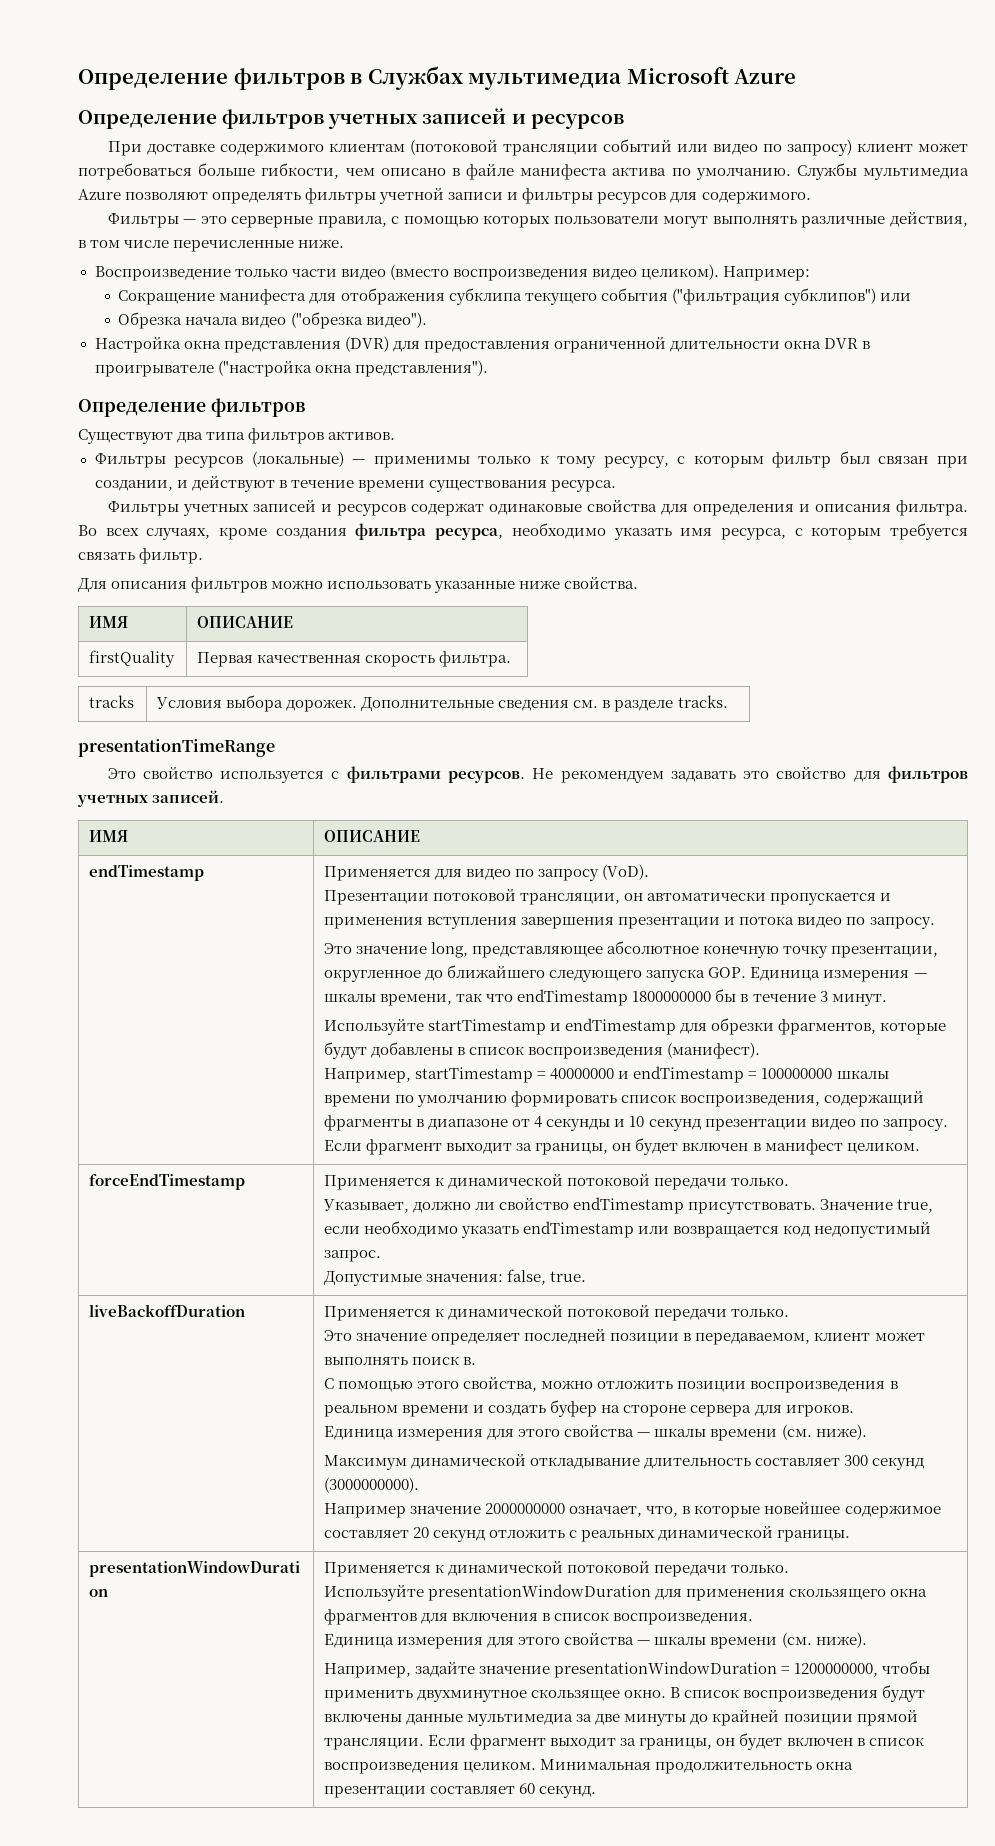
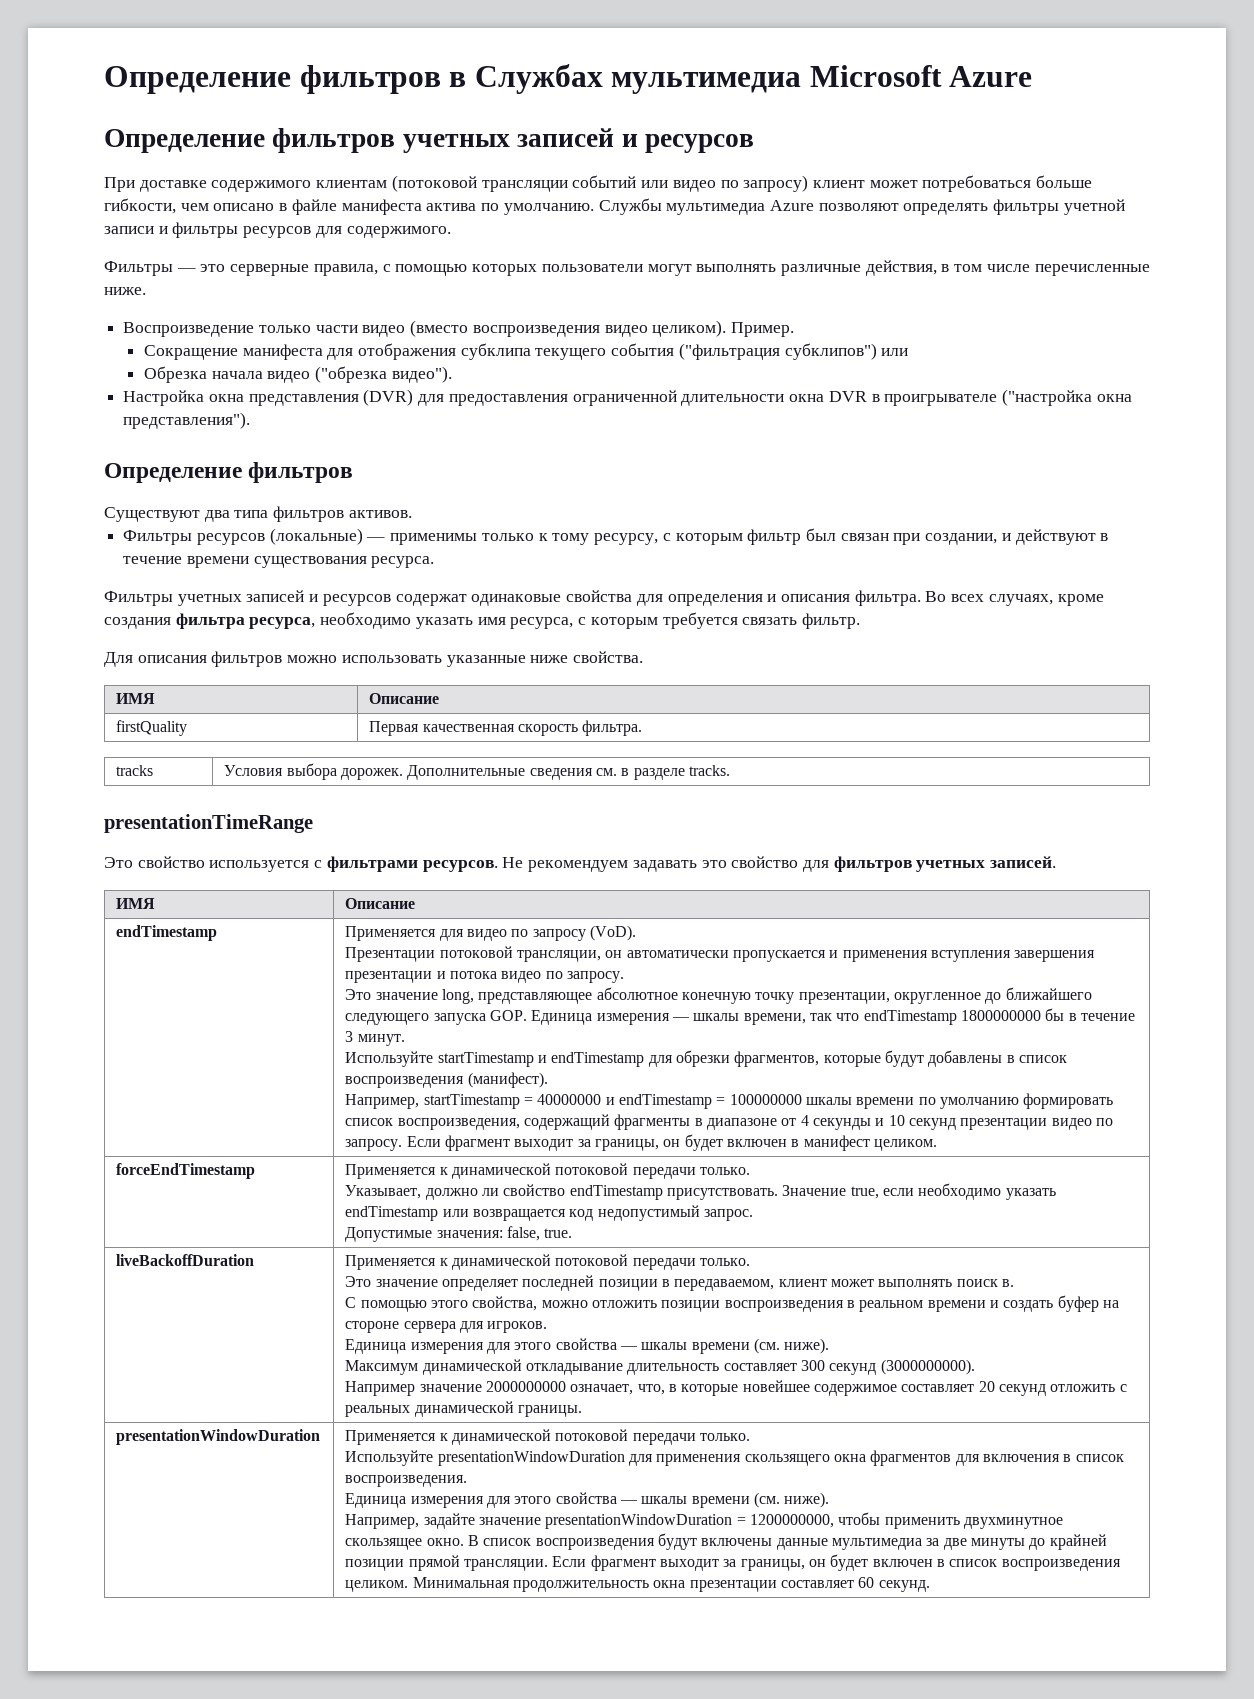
- Например:
+ Пример.
  Для описания фильтров можно использовать указанные ниже свойства.
- ИМЯ | ОПИСАНИЕ
+ ИМЯ | Описание
  Не рекомендуем задавать это свойство для фильтров учетных записей.
- ИМЯ | ОПИСАНИЕ
+ ИМЯ | Описание

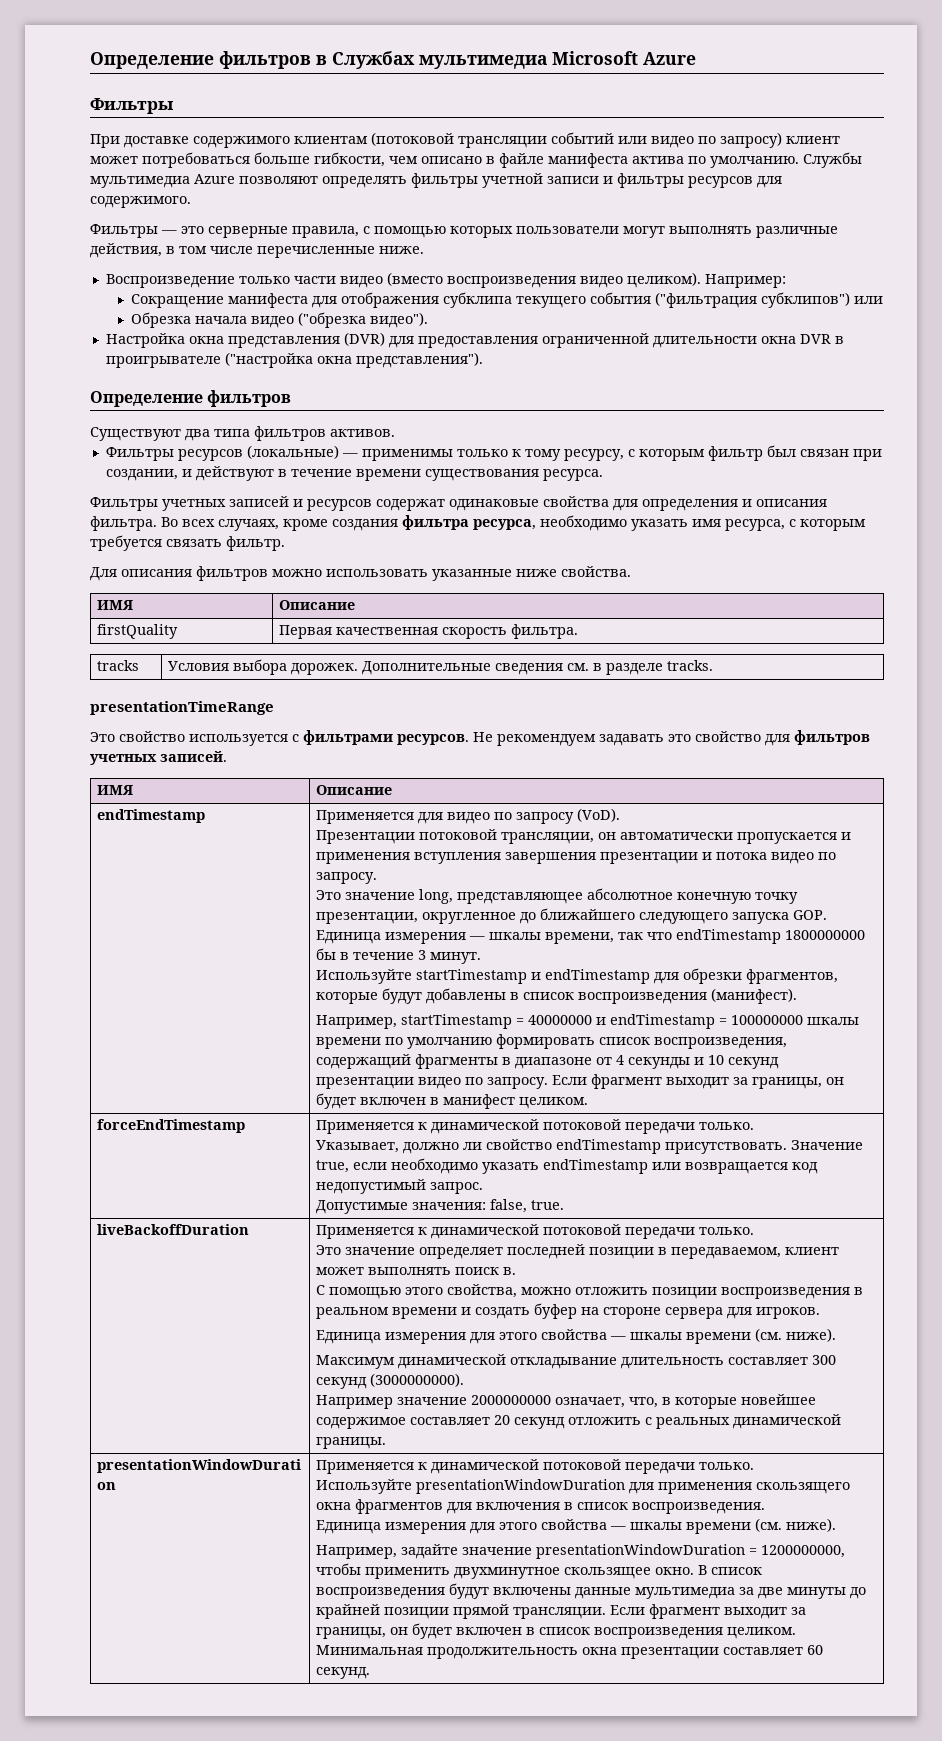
  Определение фильтров в Службах мультимедиа Microsoft Azure
- Определение фильтров учетных записей и ресурсов
+ Фильтры
- Пример.
+ Например:

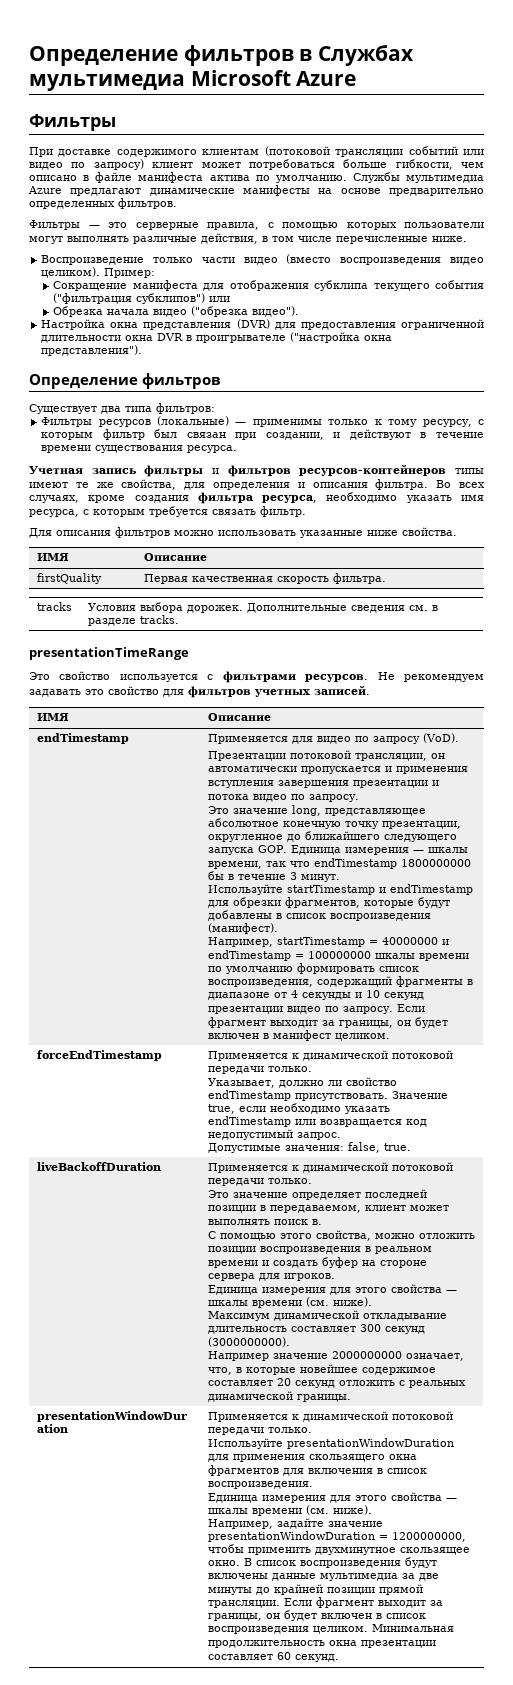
- Службы мультимедиа Azure позволяют определять фильтры учетной записи и фильтры ресурсов для содержимого.
+ Службы мультимедиа Azure предлагают динамические манифесты на основе предварительно определенных фильтров.
- Например:
+ Пример:
- Существуют два типа фильтров активов.
+ Существует два типа фильтров:
- Фильтры учетных записей и ресурсов содержат одинаковые свойства для определения и описания фильтра.
+ Учетная запись фильтры и фильтров ресурсов-контейнеров типы имеют те же свойства, для определения и описания фильтра.

